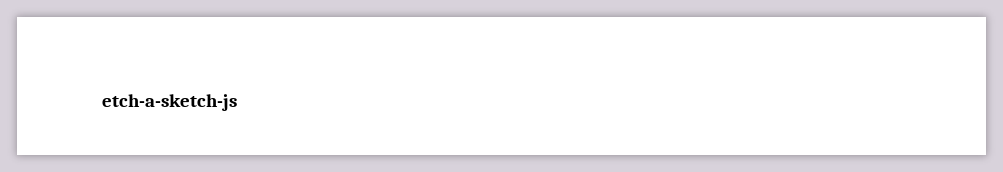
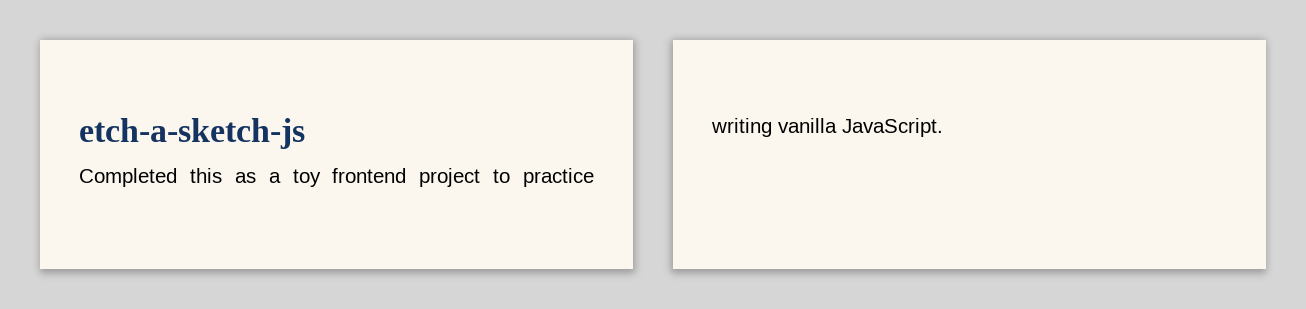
+ Completed this as a toy frontend project to practice writing vanilla JavaScript.

